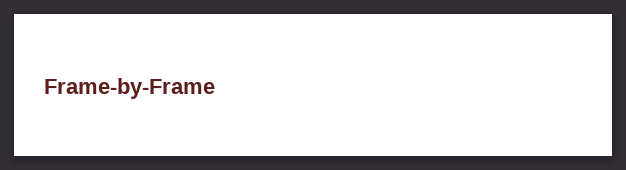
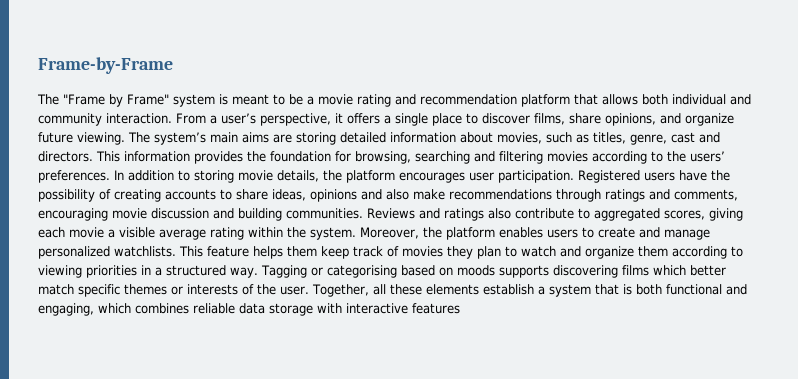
+ The "Frame by Frame" system is meant to be a movie rating and recommendation platform that allows both individual and community interaction. From a user’s perspective, it offers a single place to discover films, share opinions, and organize future viewing. The system’s main aims are storing detailed information about movies, such as titles, genre, cast and directors. This information provides the foundation for browsing, searching and filtering movies according to the users’ preferences. In addition to storing movie details, the platform encourages user participation. Registered users have the possibility of creating accounts to share ideas, opinions and also make recommendations through ratings and comments, encouraging movie discussion and building communities. Reviews and ratings also contribute to aggregated scores, giving each movie a visible average rating within the system. Moreover, the platform enables users to create and manage personalized watchlists. This feature helps them keep track of movies they plan to watch and organize them according to viewing priorities in a structured way. Tagging or categorising based on moods supports discovering films which better match specific themes or interests of the user. Together, all these elements establish a system that is both functional and engaging, which combines reliable data storage with interactive features

